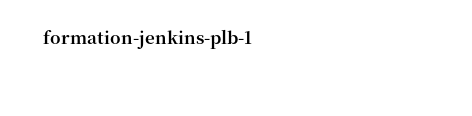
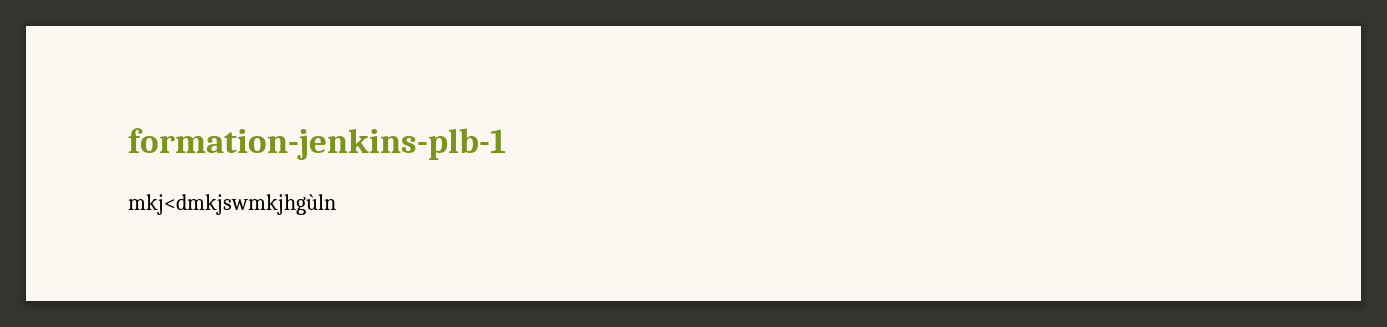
+ mkj<dmkjswmkjhgùln

